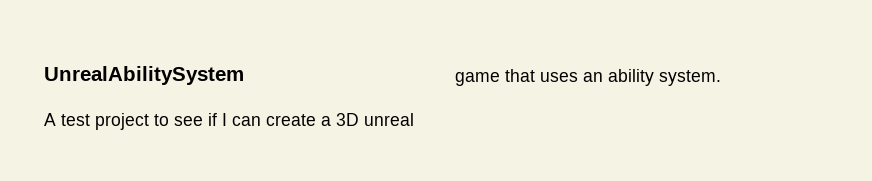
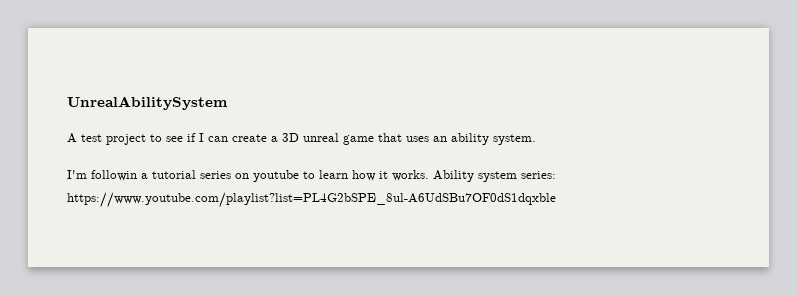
+ I'm followin a tutorial series on youtube to learn how it works. Ability system series: https://www.youtube.com/playlist?list=PL4G2bSPE_8ul-A6UdSBu7OF0dS1dqxble

